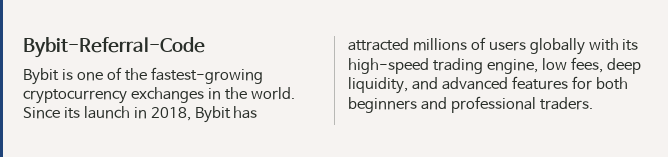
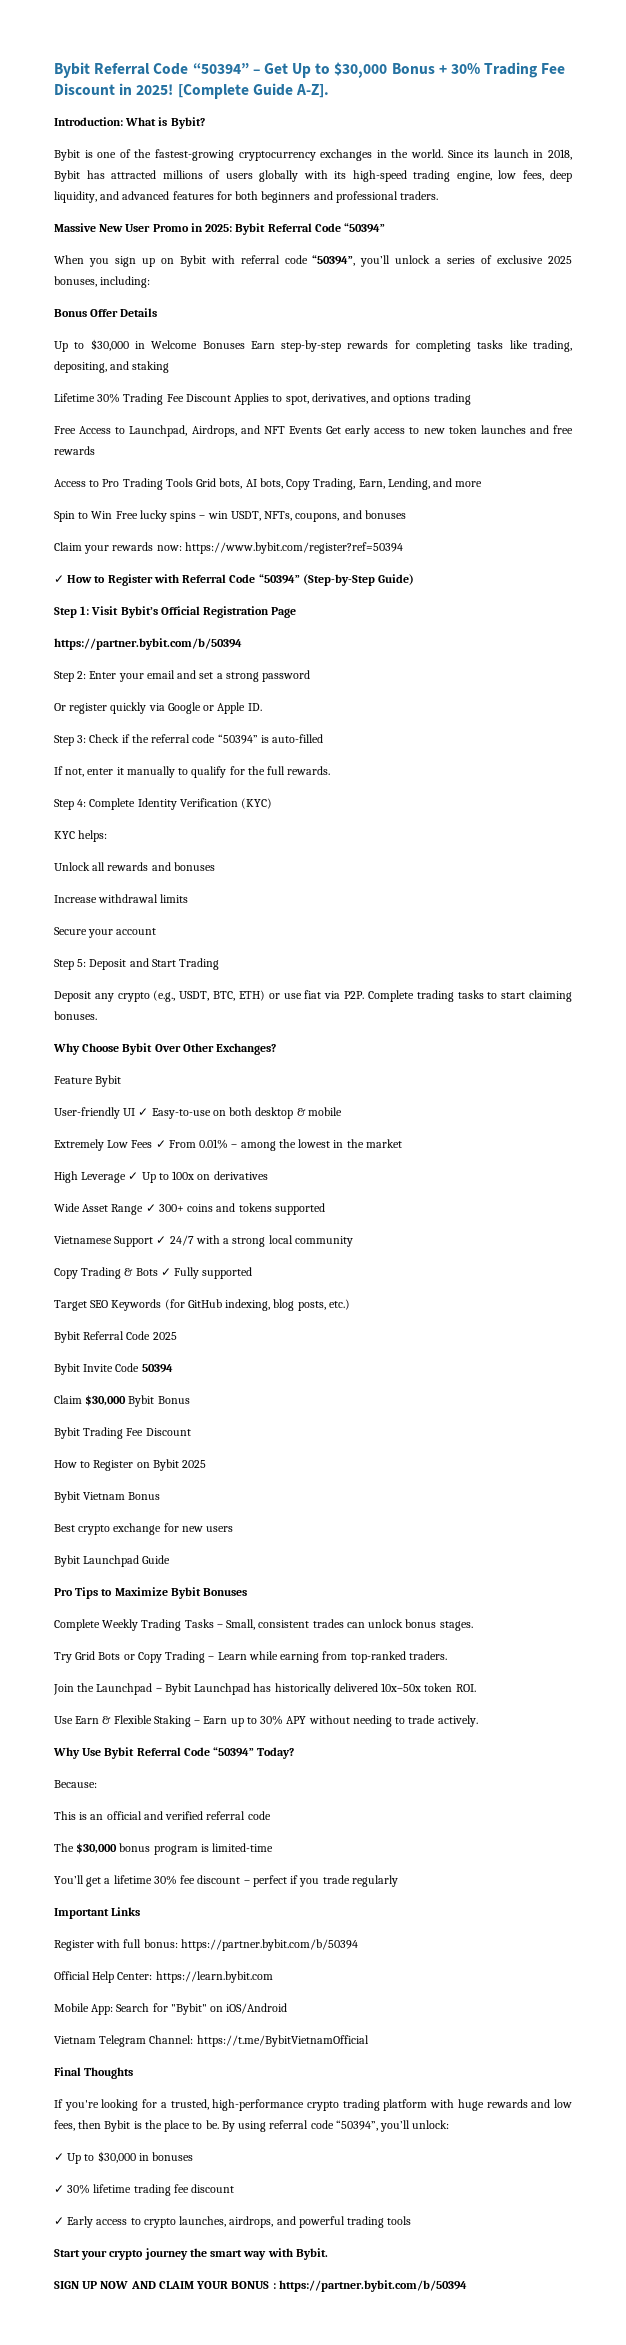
- Bybit-Referral-Code
+ Bybit Referral Code “50394” – Get Up to $30,000 Bonus + 30% Trading Fee Discount in 2025! [Complete Guide A-Z].
+ Introduction: What is Bybit?
+ Massive New User Promo in 2025: Bybit Referral Code “50394”
+ When you sign up on Bybit with referral code “50394”, you’ll unlock a series of exclusive 2025 bonuses, including:
+ Bonus Offer Details
+ Up to $30,000 in Welcome Bonuses Earn step-by-step rewards for completing tasks like trading, depositing, and staking
+ Lifetime 30% Trading Fee Discount Applies to spot, derivatives, and options trading
+ Free Access to Launchpad, Airdrops, and NFT Events Get early access to new token launches and free rewards
+ Access to Pro Trading Tools Grid bots, AI bots, Copy Trading, Earn, Lending, and more
+ Spin to Win Free lucky spins – win USDT, NFTs, coupons, and bonuses
+ Claim your rewards now: https://www.bybit.com/register?ref=50394
+ ✓ How to Register with Referral Code “50394” (Step-by-Step Guide)
+ Step 1: Visit Bybit’s Official Registration Page
+ https://partner.bybit.com/b/50394
+ Step 2: Enter your email and set a strong password
+ Or register quickly via Google or Apple ID.
+ Step 3: Check if the referral code “50394” is auto-filled
+ If not, enter it manually to qualify for the full rewards.
+ Step 4: Complete Identity Verification (KYC)
+ KYC helps:
+ Unlock all rewards and bonuses
+ Increase withdrawal limits
+ Secure your account
+ Step 5: Deposit and Start Trading
+ Deposit any crypto (e.g., USDT, BTC, ETH) or use fiat via P2P. Complete trading tasks to start claiming bonuses.
+ Why Choose Bybit Over Other Exchanges?
+ Feature Bybit
+ User-friendly UI ✓ Easy-to-use on both desktop & mobile
+ Extremely Low Fees ✓ From 0.01% – among the lowest in the market
+ High Leverage ✓ Up to 100x on derivatives
+ Wide Asset Range ✓ 300+ coins and tokens supported
+ Vietnamese Support ✓ 24/7 with a strong local community
+ Copy Trading & Bots ✓ Fully supported
+ Target SEO Keywords (for GitHub indexing, blog posts, etc.)
+ Bybit Referral Code 2025
+ Bybit Invite Code 50394
+ Claim $30,000 Bybit Bonus
+ Bybit Trading Fee Discount
+ How to Register on Bybit 2025
+ Bybit Vietnam Bonus
+ Best crypto exchange for new users
+ Bybit Launchpad Guide
+ Pro Tips to Maximize Bybit Bonuses
+ Complete Weekly Trading Tasks – Small, consistent trades can unlock bonus stages.
+ Try Grid Bots or Copy Trading – Learn while earning from top-ranked traders.
+ Join the Launchpad – Bybit Launchpad has historically delivered 10x–50x token ROI.
+ Use Earn & Flexible Staking – Earn up to 30% APY without needing to trade actively.
+ Why Use Bybit Referral Code “50394” Today?
+ Because:
+ This is an official and verified referral code
+ The $30,000 bonus program is limited-time
+ You’ll get a lifetime 30% fee discount – perfect if you trade regularly
+ Important Links
+ Register with full bonus: https://partner.bybit.com/b/50394
+ Official Help Center: https://learn.bybit.com
+ Mobile App: Search for "Bybit" on iOS/Android
+ Vietnam Telegram Channel: https://t.me/BybitVietnamOfficial
+ Final Thoughts
+ If you're looking for a trusted, high-performance crypto trading platform with huge rewards and low fees, then Bybit is the place to be. By using referral code “50394”, you’ll unlock:
+ ✓ Up to $30,000 in bonuses
+ ✓ 30% lifetime trading fee discount
+ ✓ Early access to crypto launches, airdrops, and powerful trading tools
+ Start your crypto journey the smart way with Bybit.
+ SIGN UP NOW AND CLAIM YOUR BONUS : https://partner.bybit.com/b/50394

